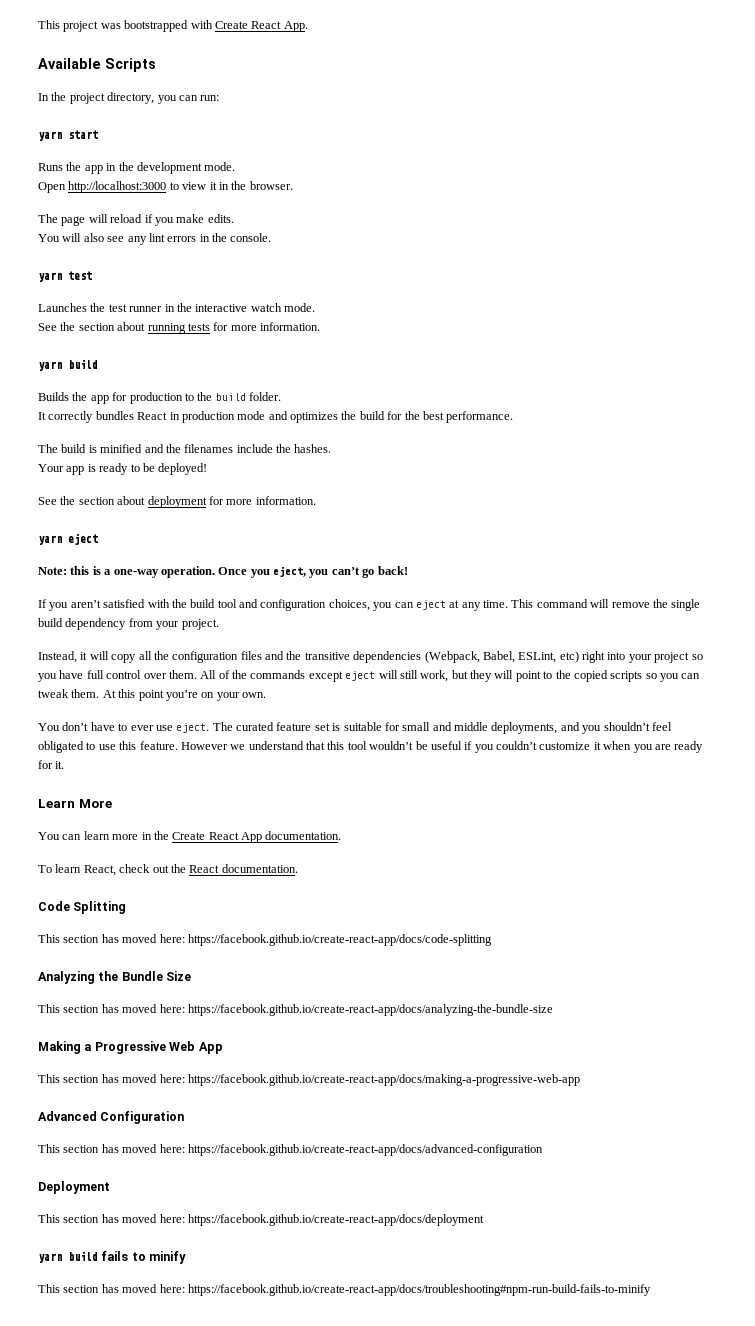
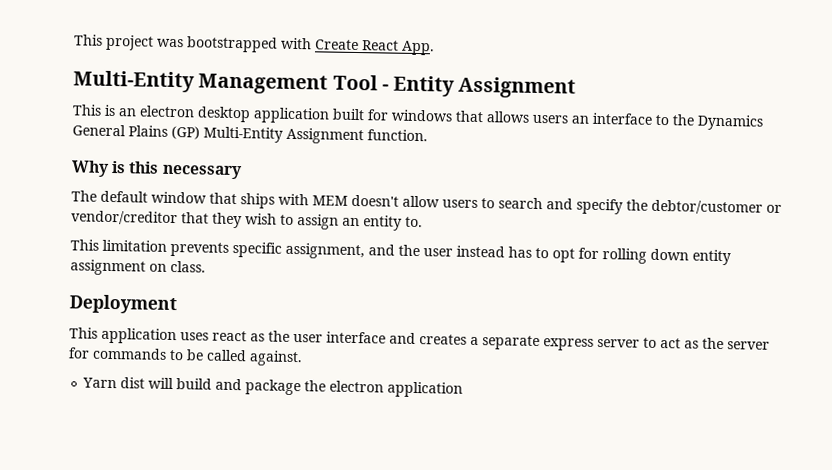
- Available Scripts
- In the project directory, you can run:
- yarn start
- Runs the app in the development mode.
- Open http://localhost:3000 to view it in the browser.
- The page will reload if you make edits.
- You will also see any lint errors in the console.
- yarn test
- Launches the test runner in the interactive watch mode.
- See the section about running tests for more information.
- yarn build
- Builds the app for production to the build folder.
- It correctly bundles React in production mode and optimizes the build for the best performance.
- The build is minified and the filenames include the hashes.
- Your app is ready to be deployed!
- See the section about deployment for more information.
- yarn eject
- Note: this is a one-way operation. Once you eject, you can’t go back!
- If you aren’t satisfied with the build tool and configuration choices, you can eject at any time. This command will remove the single build dependency from your project.
- Instead, it will copy all the configuration files and the transitive dependencies (Webpack, Babel, ESLint, etc) right into your project so you have full control over them. All of the commands except eject will still work, but they will point to the copied scripts so you can tweak them. At this point you’re on your own.
- You don’t have to ever use eject. The curated feature set is suitable for small and middle deployments, and you shouldn’t feel obligated to use this feature. However we understand that this tool wouldn’t be useful if you couldn’t customize it when you are ready for it.
- Learn More
- You can learn more in the Create React App documentation.
- To learn React, check out the React documentation.
- Code Splitting
- This section has moved here: https://facebook.github.io/create-react-app/docs/code-splitting
- Analyzing the Bundle Size
- This section has moved here: https://facebook.github.io/create-react-app/docs/analyzing-the-bundle-size
- Making a Progressive Web App
- This section has moved here: https://facebook.github.io/create-react-app/docs/making-a-progressive-web-app
- Advanced Configuration
- This section has moved here: https://facebook.github.io/create-react-app/docs/advanced-configuration
+ Multi-Entity Management Tool - Entity Assignment
+ This is an electron desktop application built for windows that allows users an interface to the Dynamics General Plains (GP) Multi-Entity Assignment function.
+ Why is this necessary
+ The default window that ships with MEM doesn't allow users to search and specify the debtor/customer or vendor/creditor that they wish to assign an entity to.
+ This limitation prevents specific assignment, and the user instead has to opt for rolling down entity assignment on class.
  Deployment
- This section has moved here: https://facebook.github.io/create-react-app/docs/deployment
- yarn build fails to minify
- This section has moved here: https://facebook.github.io/create-react-app/docs/troubleshooting#npm-run-build-fails-to-minify
+ This application uses react as the user interface and creates a separate express server to act as the server for commands to be called against.
+ Yarn dist will build and package the electron application

